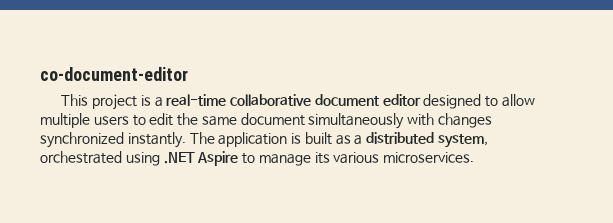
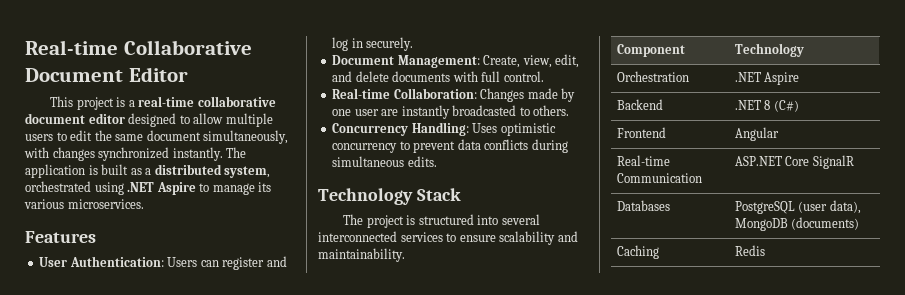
- co-document-editor
+ Real-time Collaborative Document Editor
- This project is a real-time collaborative document editor designed to allow multiple users to edit the same document simultaneously with changes synchronized instantly.
+ This project is a real-time collaborative document editor designed to allow multiple users to edit the same document simultaneously, with changes synchronized instantly.
+ Features
+ User Authentication: Users can register and log in securely.
+ Document Management: Create, view, edit, and delete documents with full control.
+ Real-time Collaboration: Changes made by one user are instantly broadcasted to others.
+ Concurrency Handling: Uses optimistic concurrency to prevent data conflicts during simultaneous edits.
+ Technology Stack
+ The project is structured into several interconnected services to ensure scalability and maintainability.
+ Component | Technology
+ Orchestration | .NET Aspire
+ Backend | .NET 8 (C#)
+ Frontend | Angular
+ Real-time Communication | ASP.NET Core SignalR
+ Databases | PostgreSQL (user data), MongoDB (documents)
+ Caching | Redis

